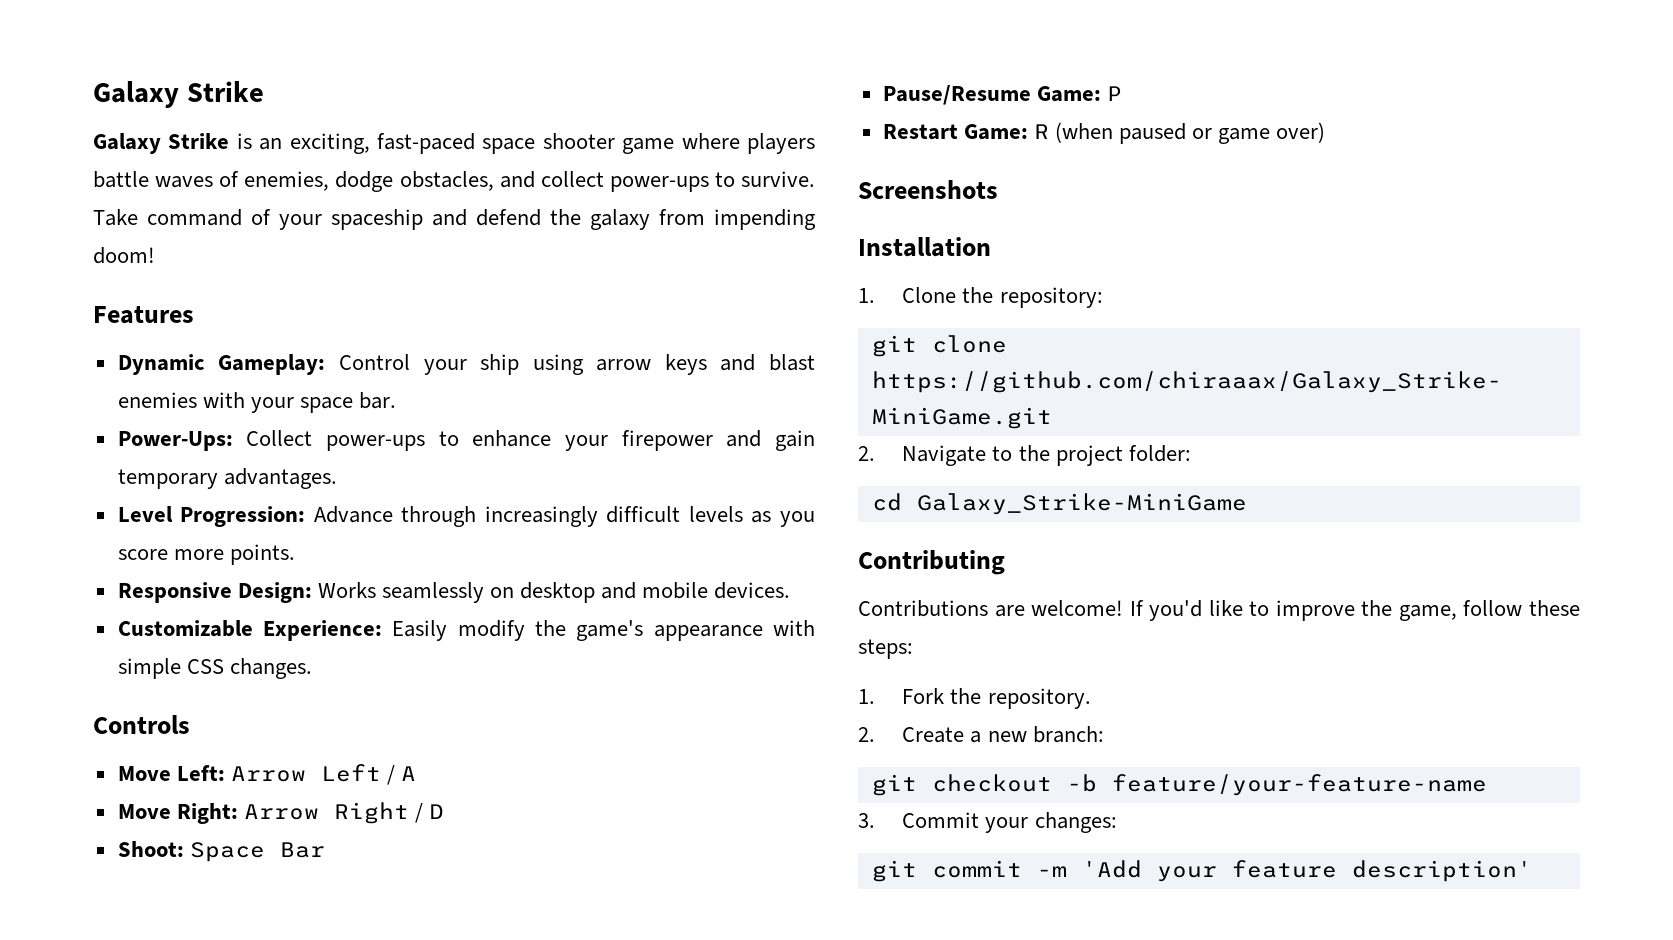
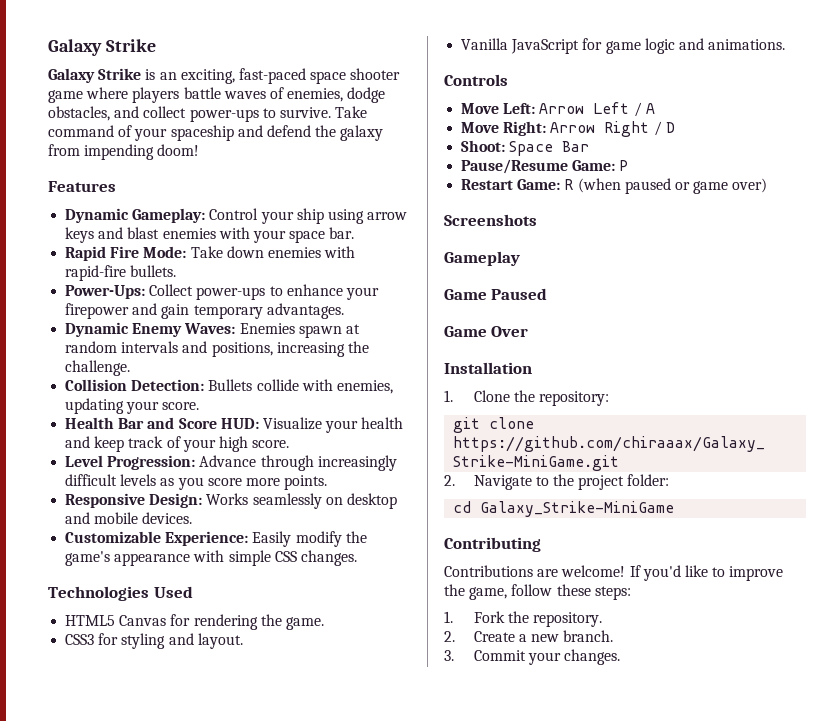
+ Rapid Fire Mode: Take down enemies with rapid-fire bullets.
+ Dynamic Enemy Waves: Enemies spawn at random intervals and positions, increasing the challenge.
+ Collision Detection: Bullets collide with enemies, updating your score.
+ Health Bar and Score HUD: Visualize your health and keep track of your high score.
+ Technologies Used
+ HTML5 Canvas for rendering the game.
+ CSS3 for styling and layout.
+ Vanilla JavaScript for game logic and animations.
+ Gameplay
+ Game Paused
+ Game Over
- 2. Create a new branch:
- git checkout -b feature/your-feature-name
- 3. Commit your changes:
- git commit -m 'Add your feature description'
+ 2. Create a new branch.
+ 3. Commit your changes.

